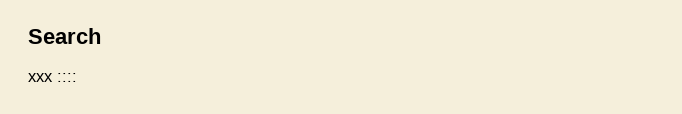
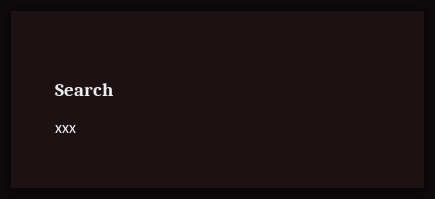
- xxx ::::
+ xxx

